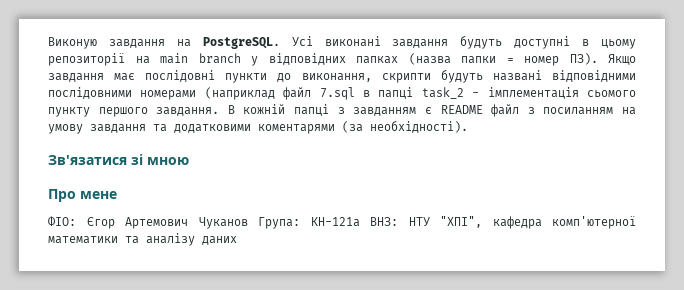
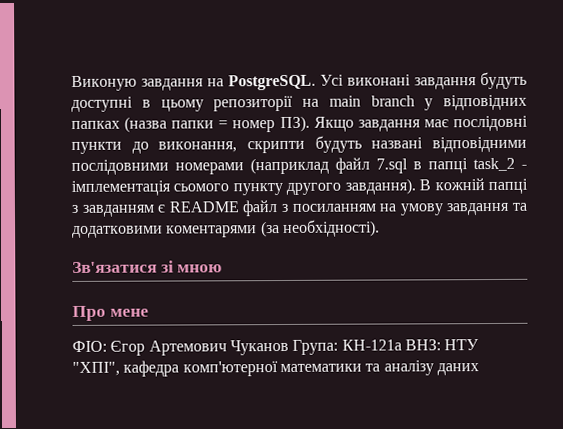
- Усі виконані завдання будуть доступні в цьому репозиторії на main branch у відповідних папках (назва папки = номер ПЗ). Якщо завдання має послідовні пункти до виконання, скрипти будуть названі відповідними послідовними номерами (наприклад файл 7.sql в папці task_2 - імплементація сьомого пункту першого завдання.
+ Усі виконані завдання будуть доступні в цьому репозиторії на main branch у відповідних папках (назва папки = номер ПЗ). Якщо завдання має послідовні пункти до виконання, скрипти будуть названі відповідними послідовними номерами (наприклад файл 7.sql в папці task_2 - імплементація сьомого пункту другого завдання).

